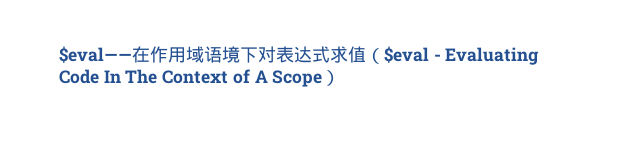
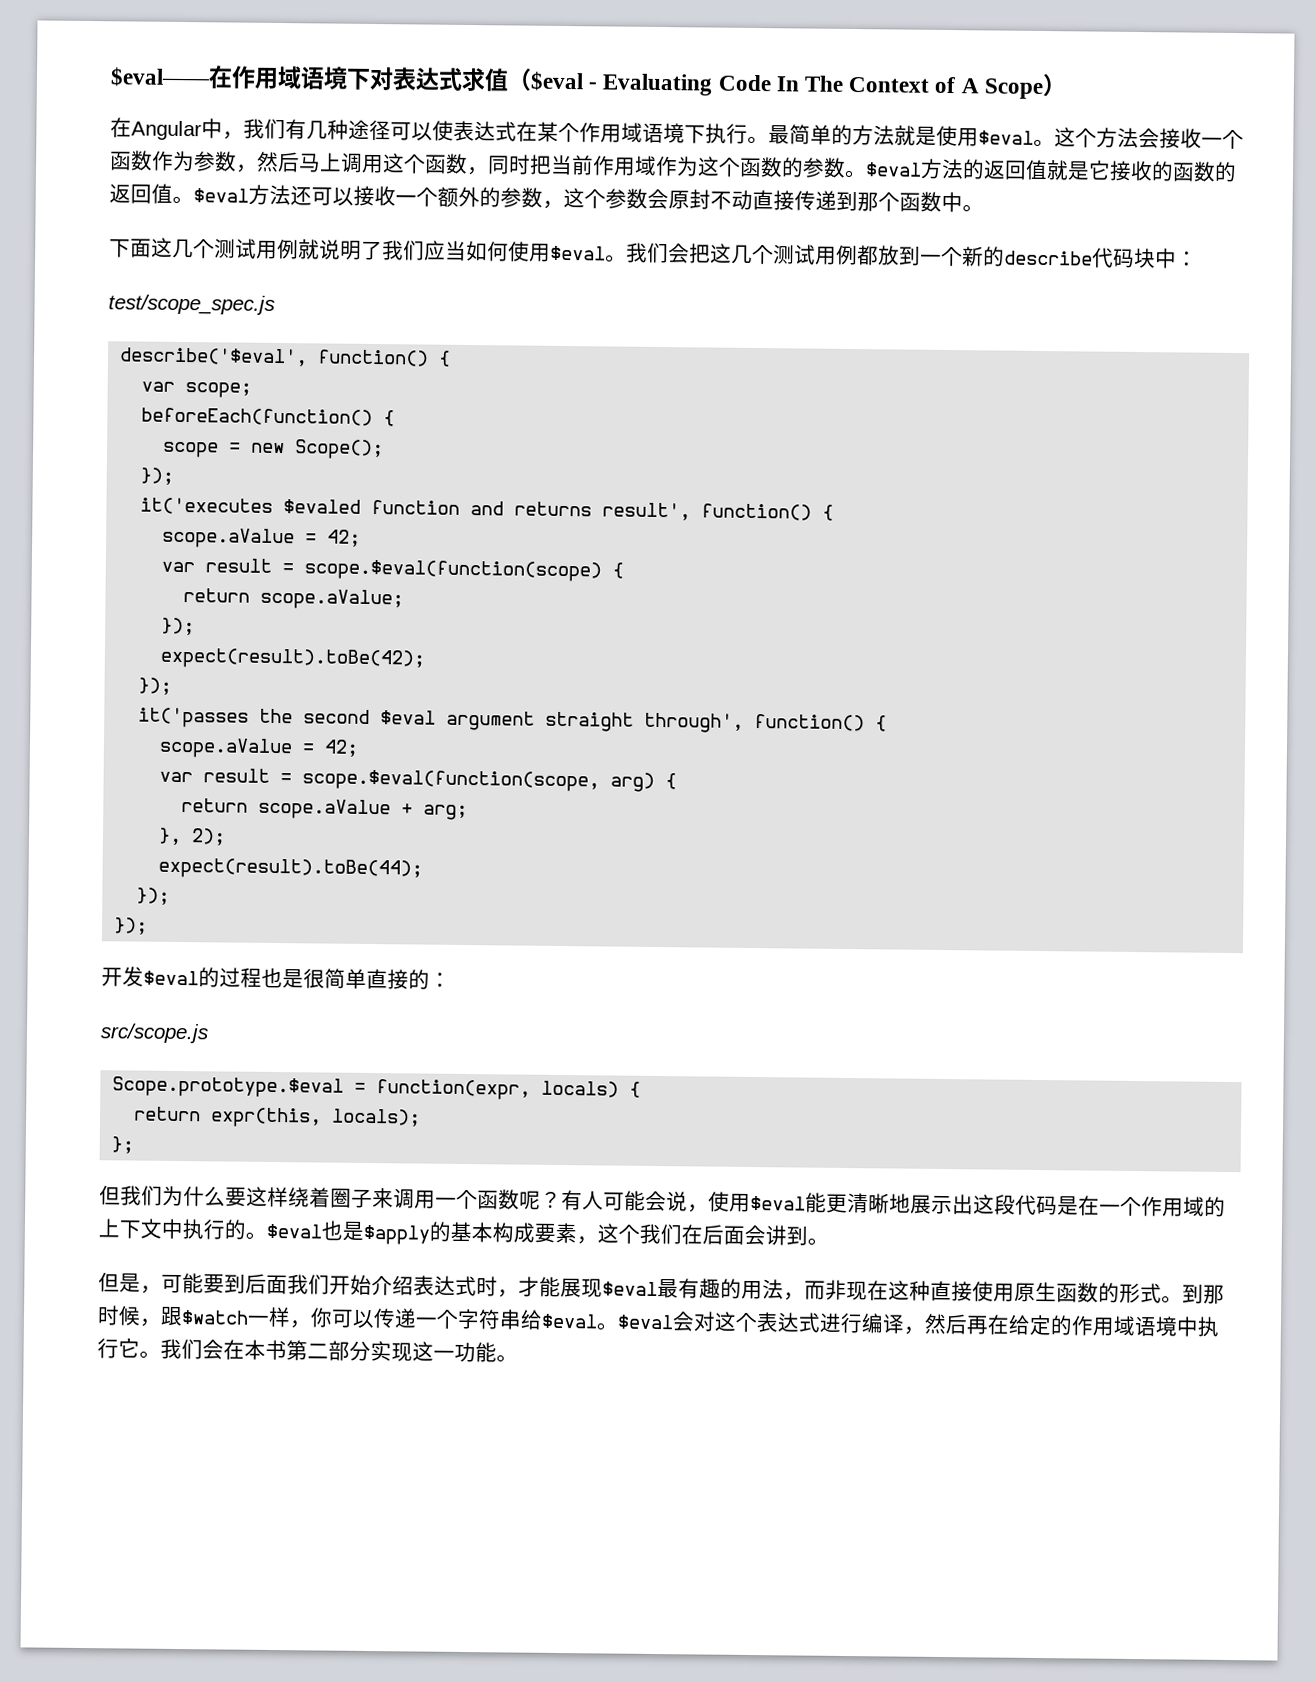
+ 在Angular中，我们有几种途径可以使表达式在某个作用域语境下执行。最简单的方法就是使用$eval。这个方法会接收一个函数作为参数，然后马上调用这个函数，同时把当前作用域作为这个函数的参数。$eval方法的返回值就是它接收的函数的返回值。$eval方法还可以接收一个额外的参数，这个参数会原封不动直接传递到那个函数中。
+ 下面这几个测试用例就说明了我们应当如何使用$eval。我们会把这几个测试用例都放到一个新的describe代码块中：
+ test/scope_spec.js
+ describe('$eval', function() {
+ var scope;
+ beforeEach(function() {
+ scope = new Scope();
+ });
+ it('executes $evaled function and returns result', function() {
+ scope.aValue = 42;
+ var result = scope.$eval(function(scope) {
+ return scope.aValue;
+ });
+ expect(result).toBe(42);
+ });
+ it('passes the second $eval argument straight through', function() {
+ scope.aValue = 42;
+ var result = scope.$eval(function(scope, arg) {
+ return scope.aValue + arg;
+ }, 2);
+ expect(result).toBe(44);
+ });
+ });
+ 开发$eval的过程也是很简单直接的：
+ src/scope.js
+ Scope.prototype.$eval = function(expr, locals) {
+ return expr(this, locals);
+ };
+ 但我们为什么要这样绕着圈子来调用一个函数呢？有人可能会说，使用$eval能更清晰地展示出这段代码是在一个作用域的上下文中执行的。$eval也是$apply的基本构成要素，这个我们在后面会讲到。
+ 但是，可能要到后面我们开始介绍表达式时，才能展现$eval最有趣的用法，而非现在这种直接使用原生函数的形式。到那时候，跟$watch一样，你可以传递一个字符串给$eval。$eval会对这个表达式进行编译，然后再在给定的作用域语境中执行它。我们会在本书第二部分实现这一功能。

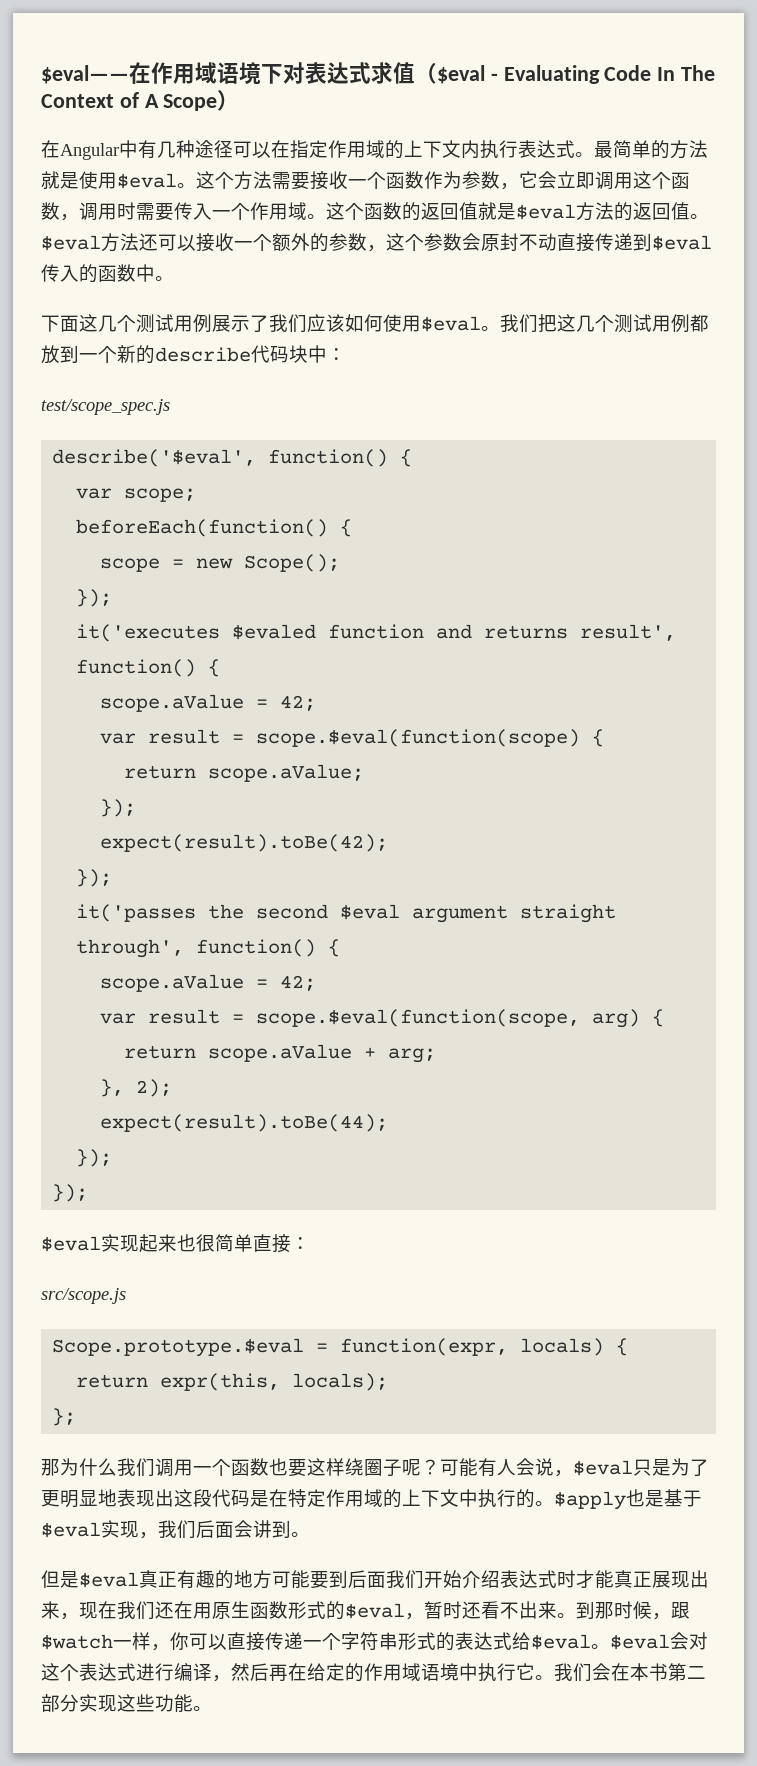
- 在Angular中，我们有几种途径可以使表达式在某个作用域语境下执行。
+ 在Angular中有几种途径可以在指定作用域的上下文内执行表达式。
- 这个方法会接收一个函数作为参数，然后马上调用这个函数，同时把当前作用域作为这个函数的参数。$eval方法的返回值就是它接收的函数的返回值。
+ 这个方法需要接收一个函数作为参数，它会立即调用这个函数，调用时需要传入一个作用域。这个函数的返回值就是$eval方法的返回值。
- $eval方法还可以接收一个额外的参数，这个参数会原封不动直接传递到那个函数中。
+ $eval方法还可以接收一个额外的参数，这个参数会原封不动直接传递到$eval传入的函数中。
- 下面这几个测试用例就说明了我们应当如何使用$eval。
+ 下面这几个测试用例展示了我们应该如何使用$eval。
- 我们会把这几个测试用例都放到一个新的describe代码块中：
+ 我们把这几个测试用例都放到一个新的describe代码块中：
- 开发$eval的过程也是很简单直接的：
+ $eval实现起来也很简单直接：
- 但我们为什么要这样绕着圈子来调用一个函数呢？有人可能会说，使用$eval能更清晰地展示出这段代码是在一个作用域的上下文中执行的。
+ 那为什么我们调用一个函数也要这样绕圈子呢？可能有人会说，$eval只是为了更明显地表现出这段代码是在特定作用域的上下文中执行的。
- $eval也是$apply的基本构成要素，这个我们在后面会讲到。
+ $apply也是基于$eval实现，我们后面会讲到。
- 但是，可能要到后面我们开始介绍表达式时，才能展现$eval最有趣的用法，而非现在这种直接使用原生函数的形式。
+ 但是$eval真正有趣的地方可能要到后面我们开始介绍表达式时才能真正展现出来，现在我们还在用原生函数形式的$eval，暂时还看不出来。
- 到那时候，跟$watch一样，你可以传递一个字符串给$eval。
+ 到那时候，跟$watch一样，你可以直接传递一个字符串形式的表达式给$eval。
- 我们会在本书第二部分实现这一功能。
+ 我们会在本书第二部分实现这些功能。

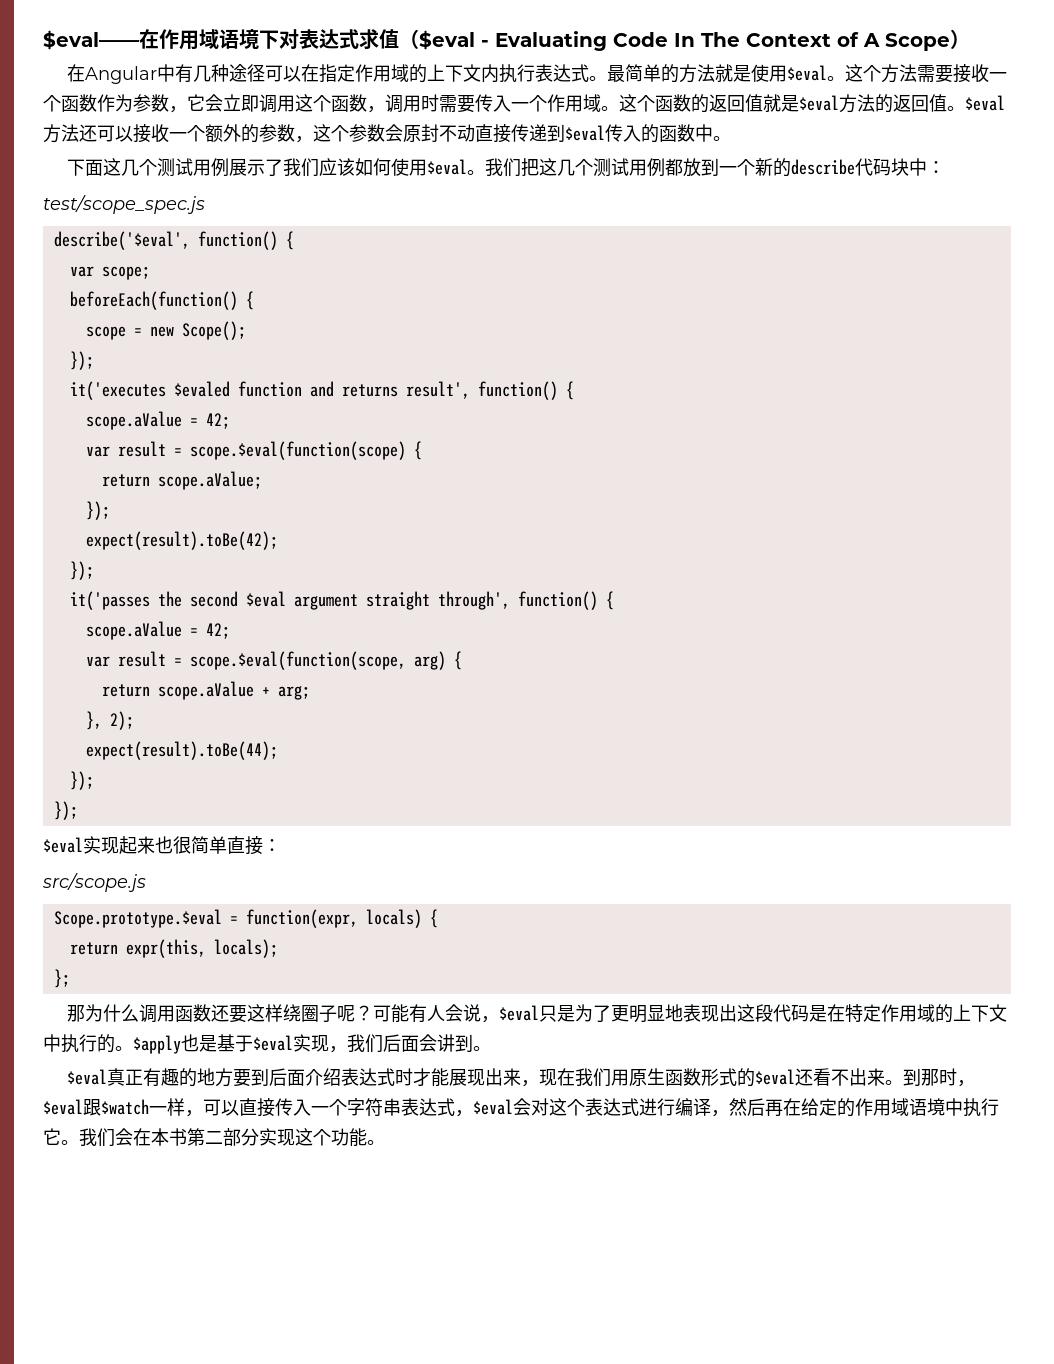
- 那为什么我们调用一个函数也要这样绕圈子呢？
+ 那为什么调用函数还要这样绕圈子呢？
- 但是$eval真正有趣的地方可能要到后面我们开始介绍表达式时才能真正展现出来，现在我们还在用原生函数形式的$eval，暂时还看不出来。
+ $eval真正有趣的地方要到后面介绍表达式时才能展现出来，现在我们用原生函数形式的$eval还看不出来。
- 到那时候，跟$watch一样，你可以直接传递一个字符串形式的表达式给$eval。$eval会对这个表达式进行编译，然后再在给定的作用域语境中执行它。
+ 到那时，$eval跟$watch一样，可以直接传入一个字符串表达式，$eval会对这个表达式进行编译，然后再在给定的作用域语境中执行它。
- 我们会在本书第二部分实现这些功能。
+ 我们会在本书第二部分实现这个功能。

